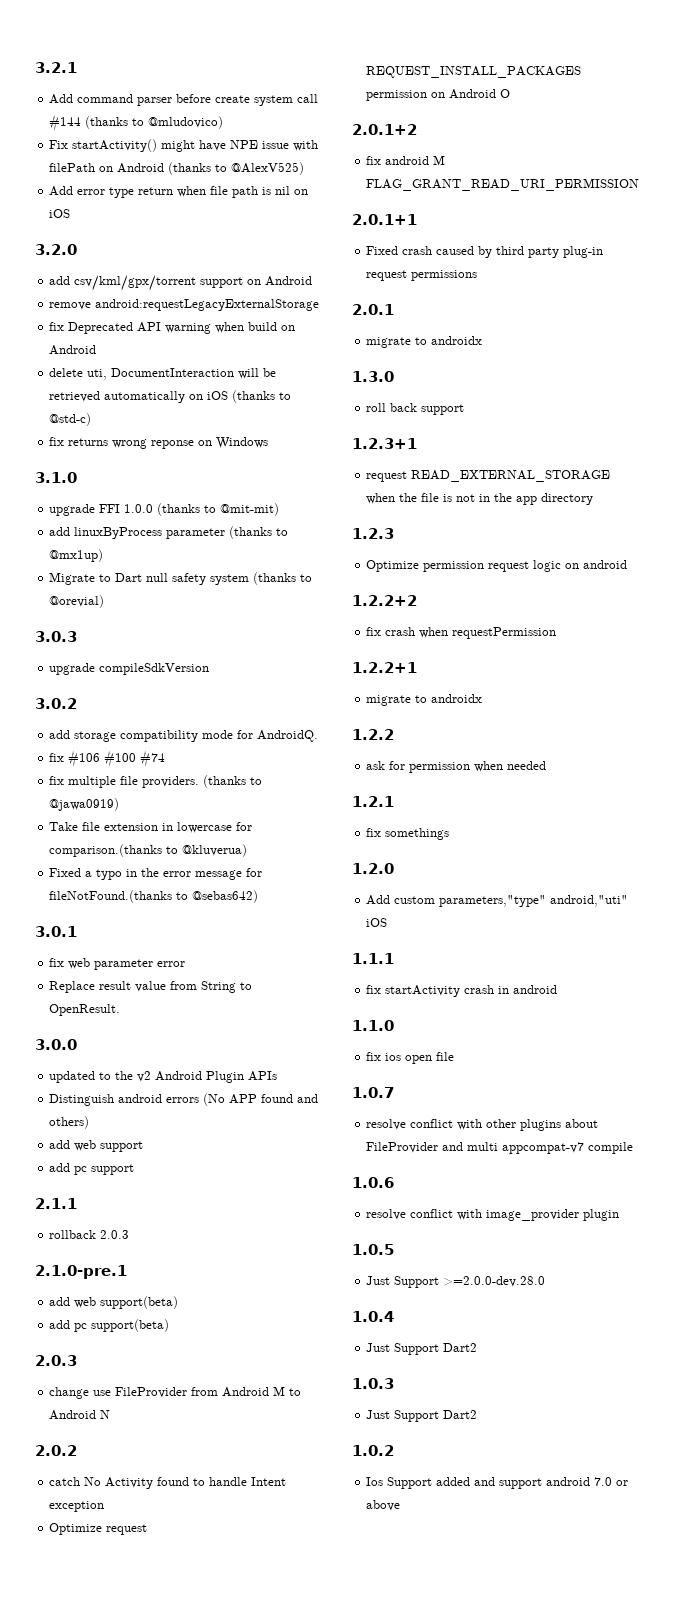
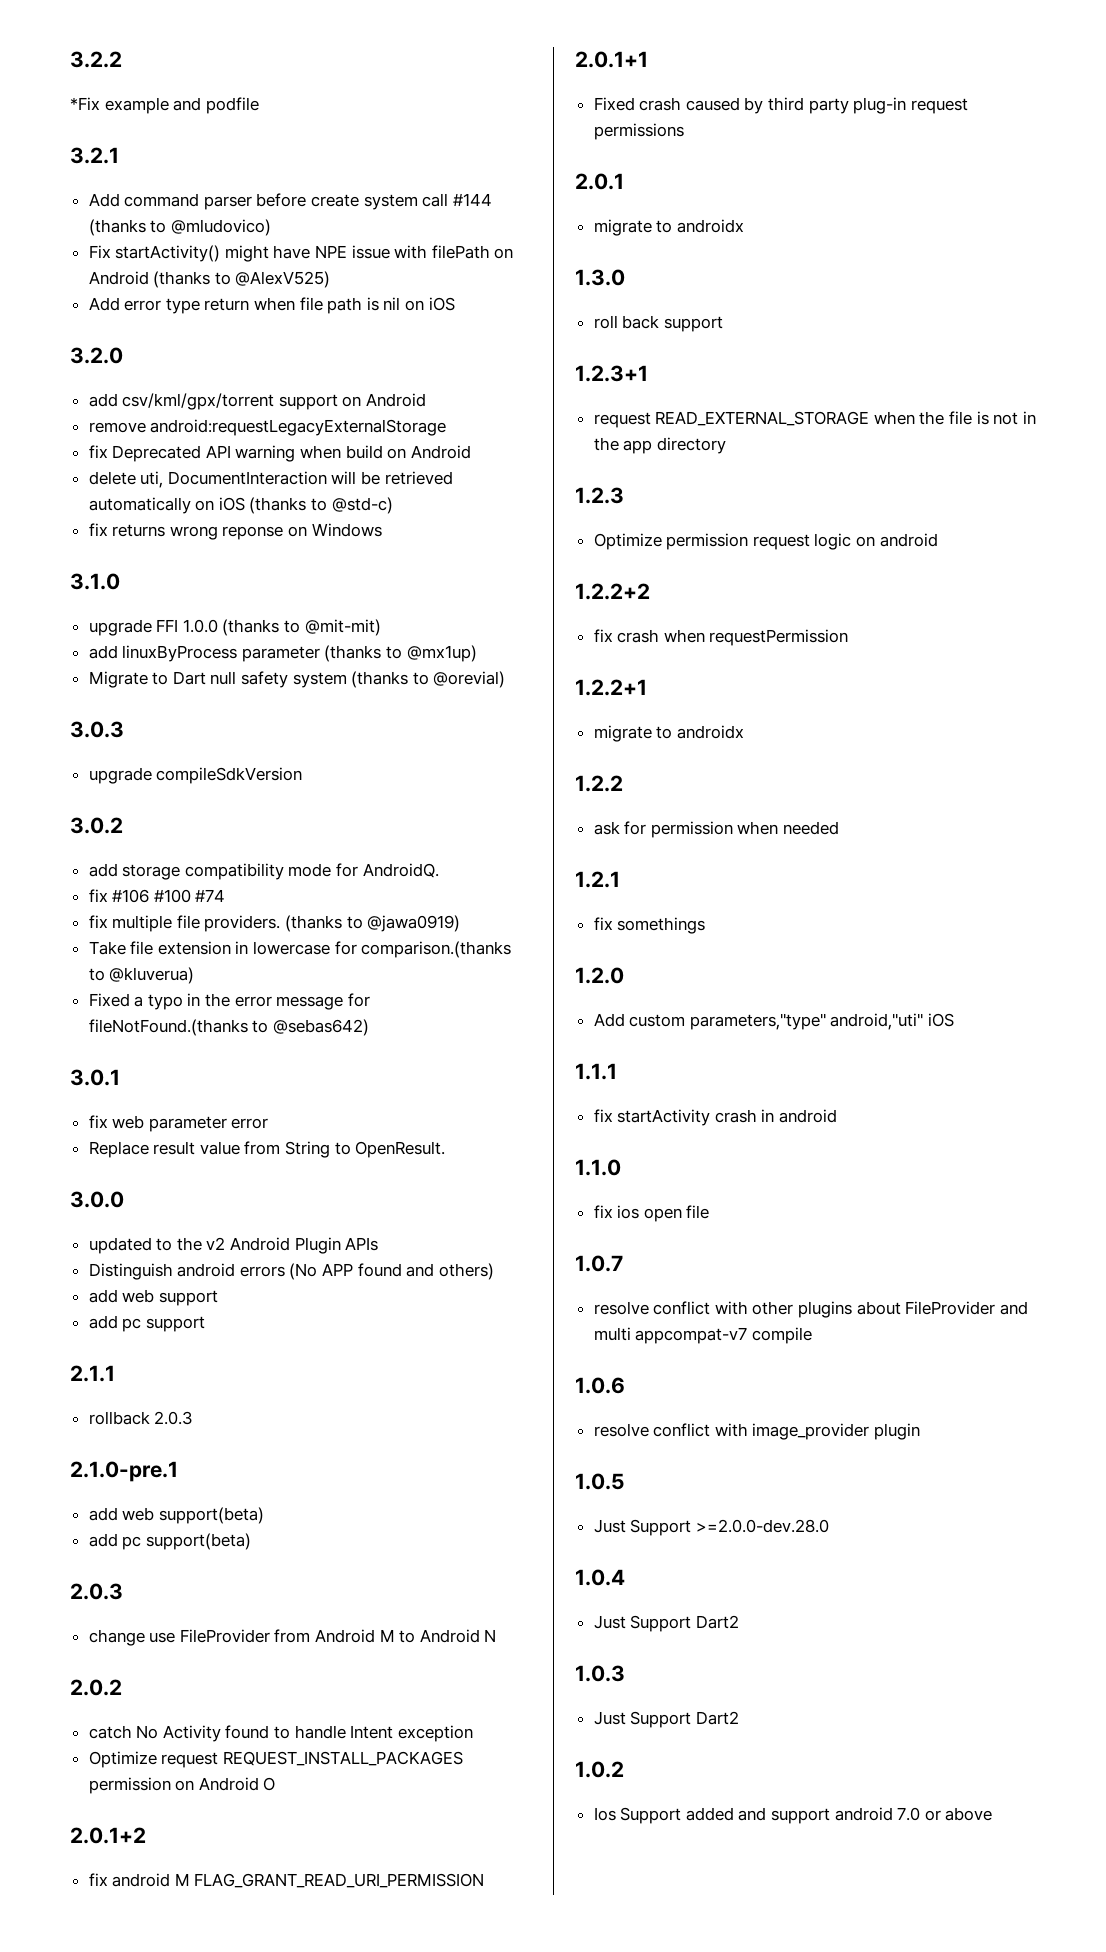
+ 3.2.2
+ *Fix example and podfile

